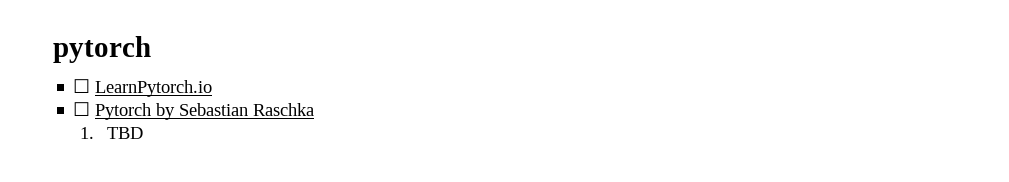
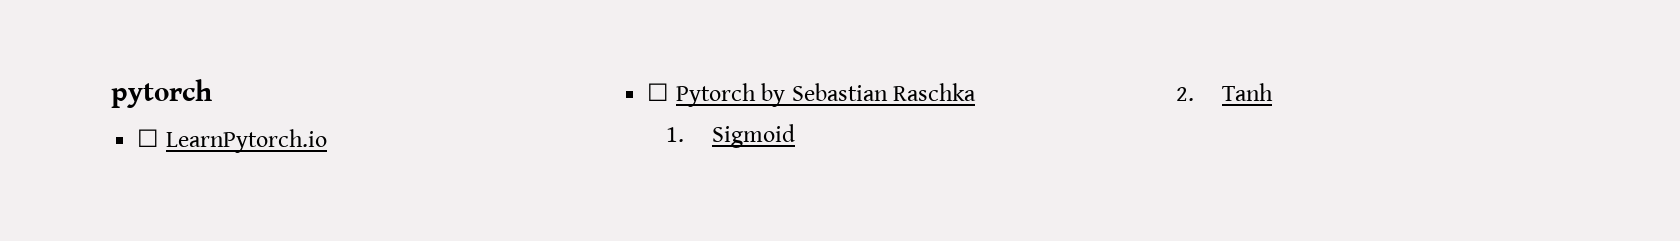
- 1. TBD
+ 1. Sigmoid
+ 2. Tanh

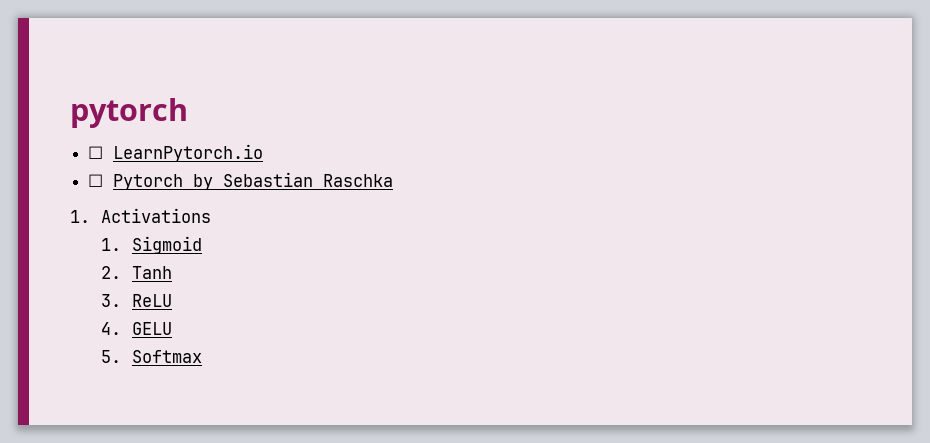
+ 1. Activations
+ 3. ReLU
+ 4. GELU
+ 5. Softmax

